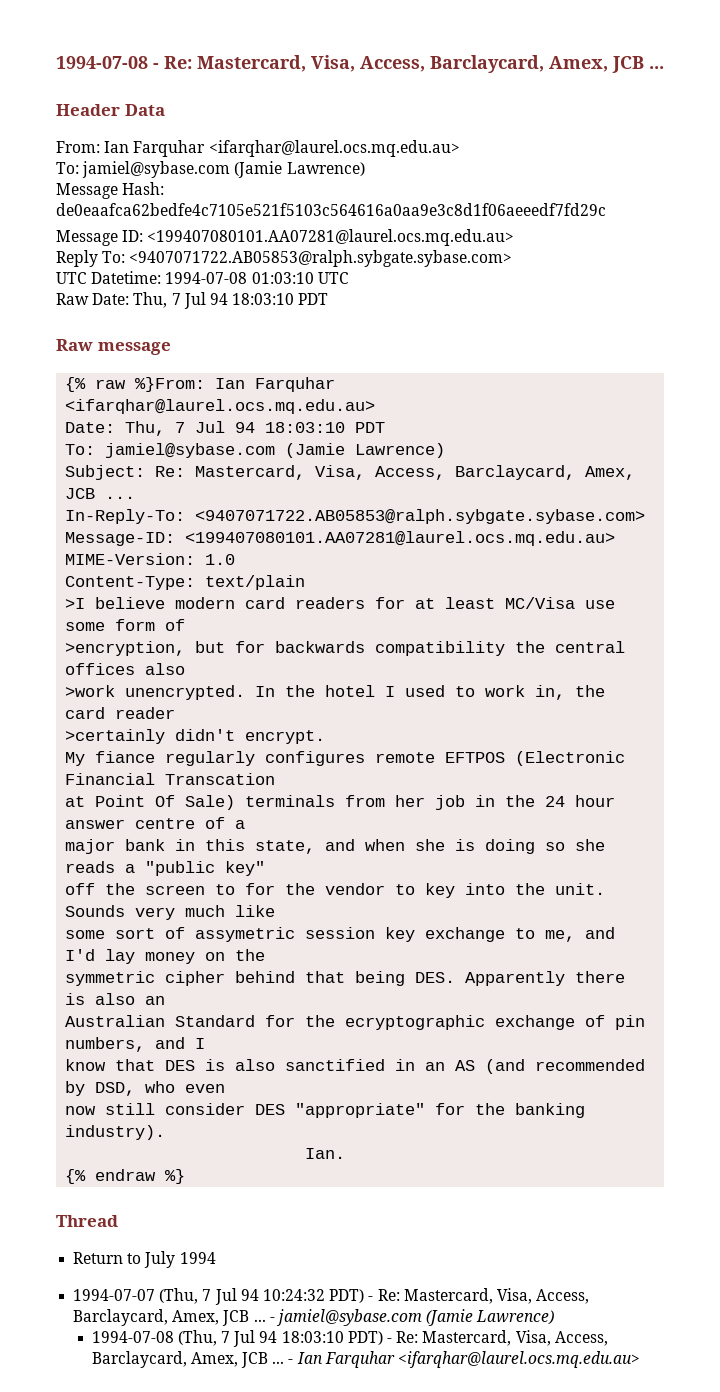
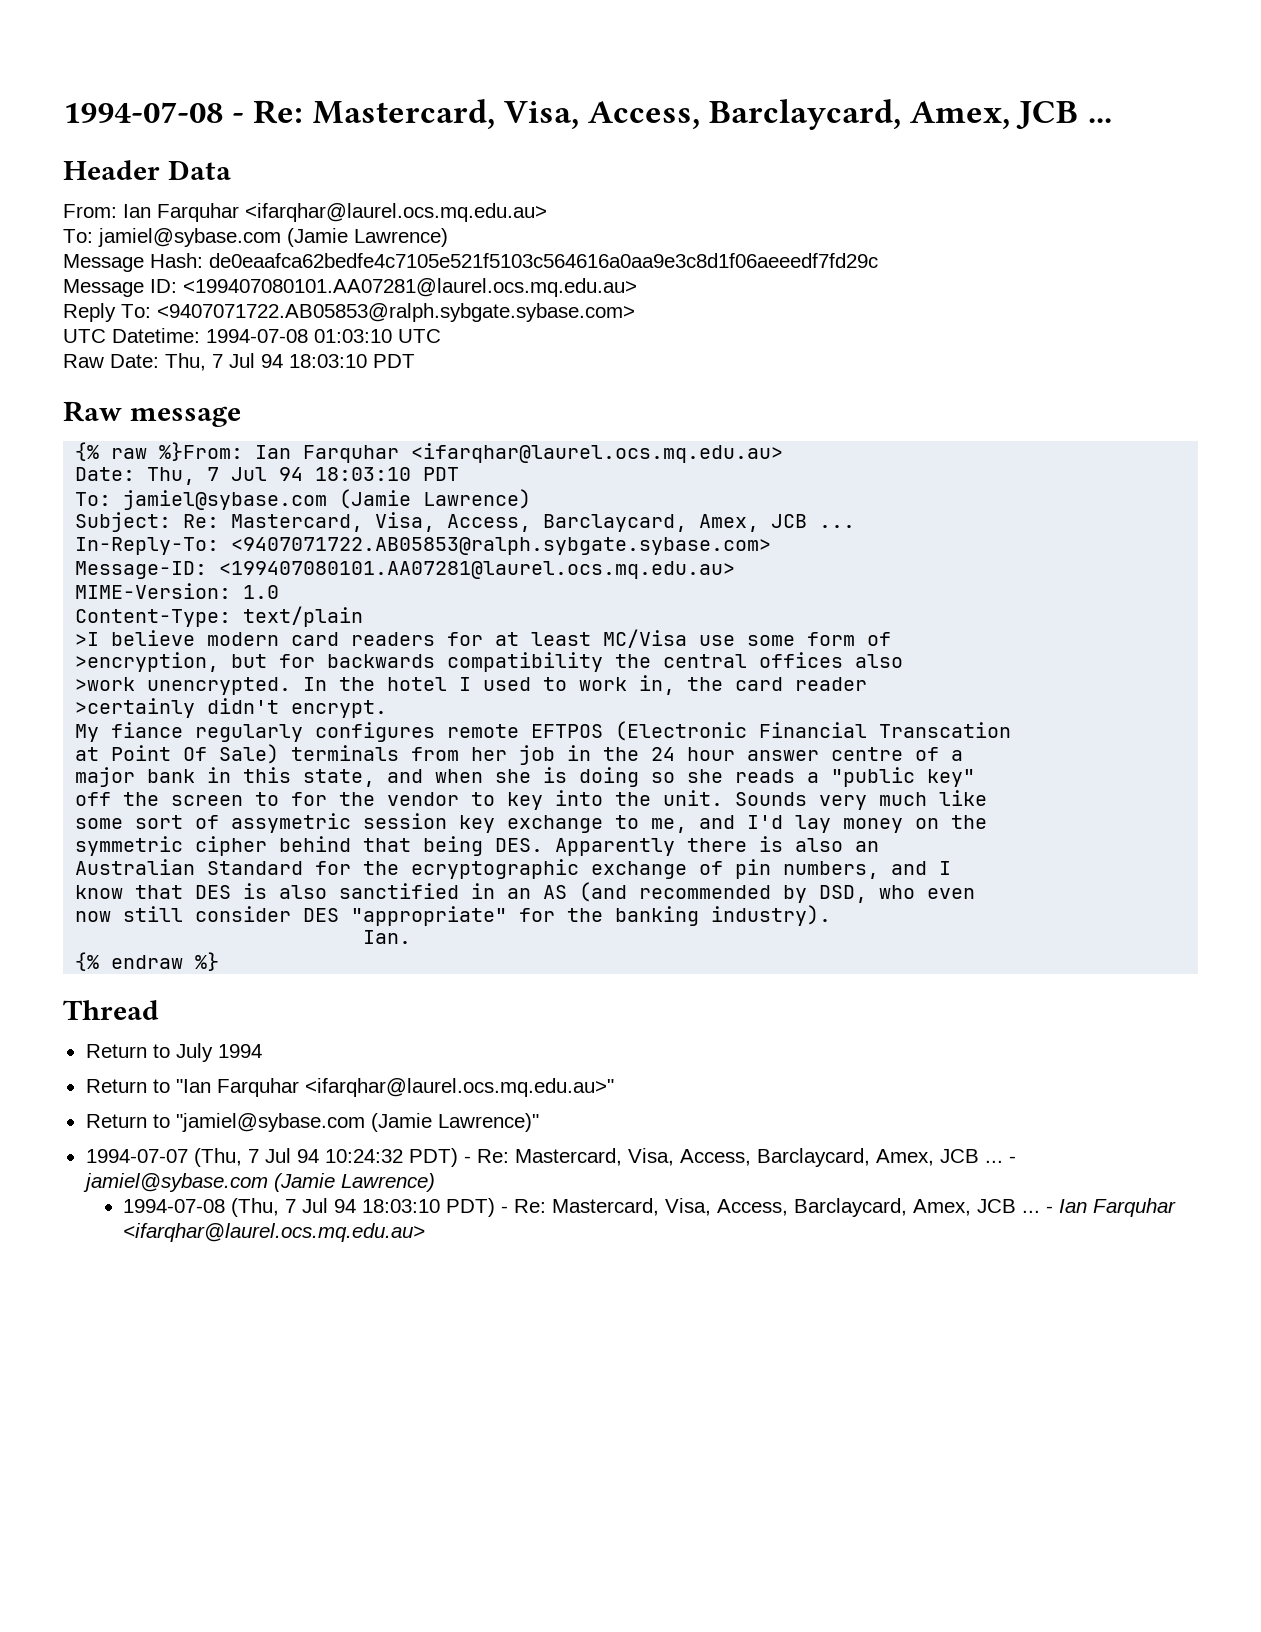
+ Return to "Ian Farquhar <ifarqhar@laurel.ocs.mq.edu.au>"
+ Return to "jamiel@sybase.com (Jamie Lawrence)"

